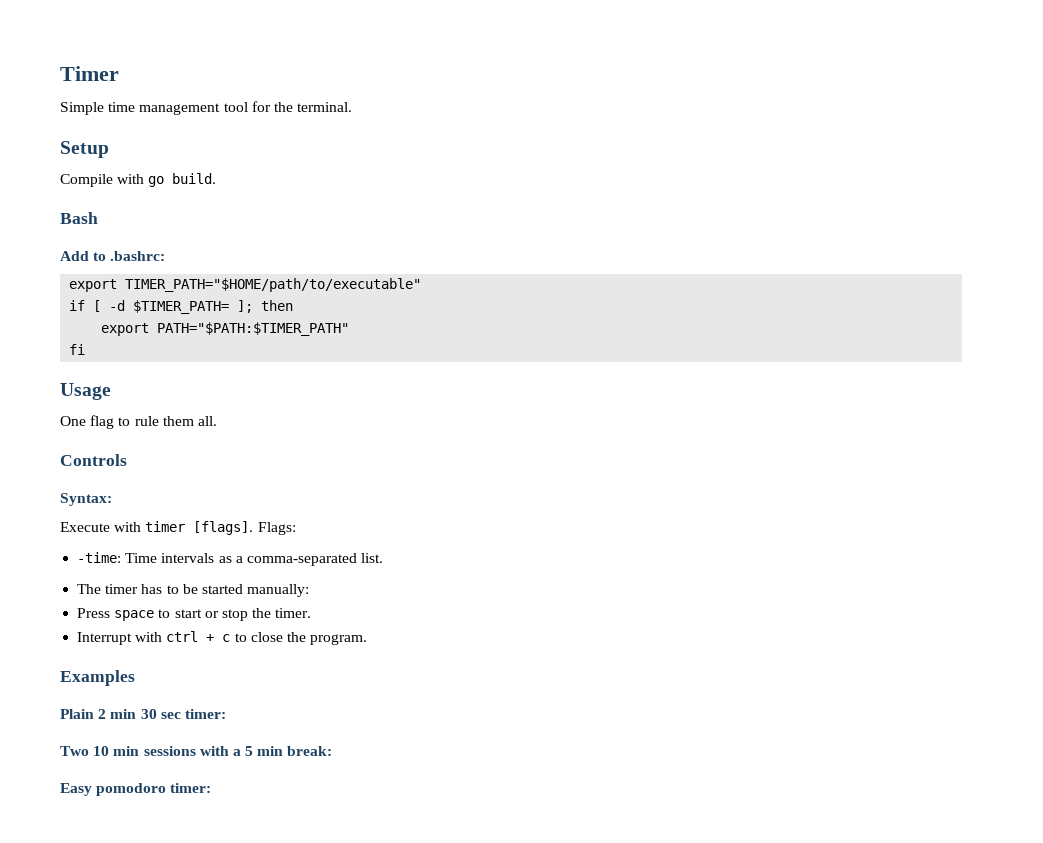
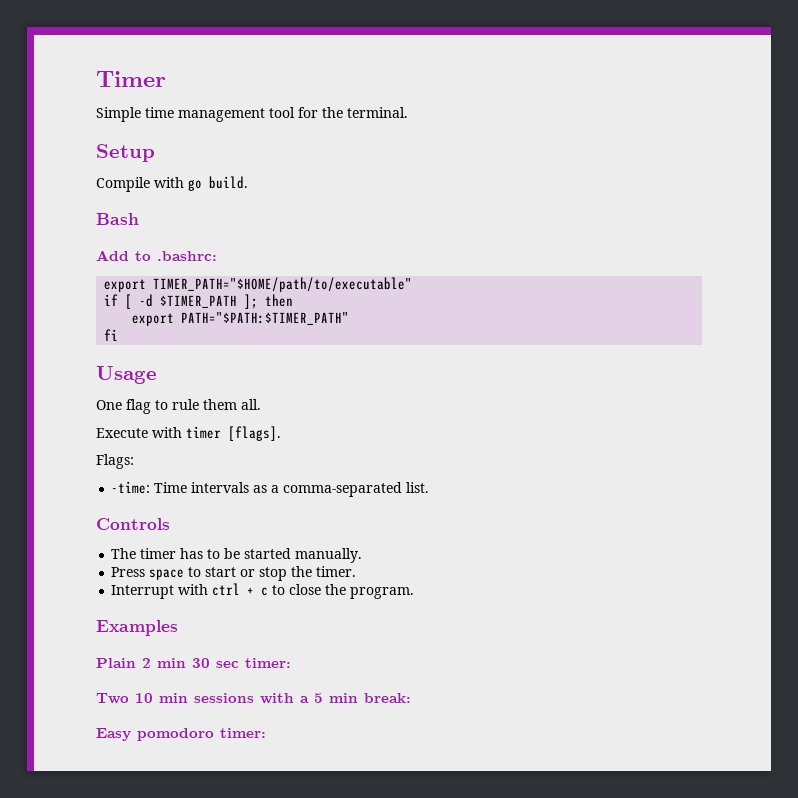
- if [ -d $TIMER_PATH= ]; then
+ if [ -d $TIMER_PATH ]; then
- Controls
- Syntax:
- Execute with timer [flags]. Flags:
+ Execute with timer [flags].
+ Flags:
+ Controls
- The timer has to be started manually:
+ The timer has to be started manually.

